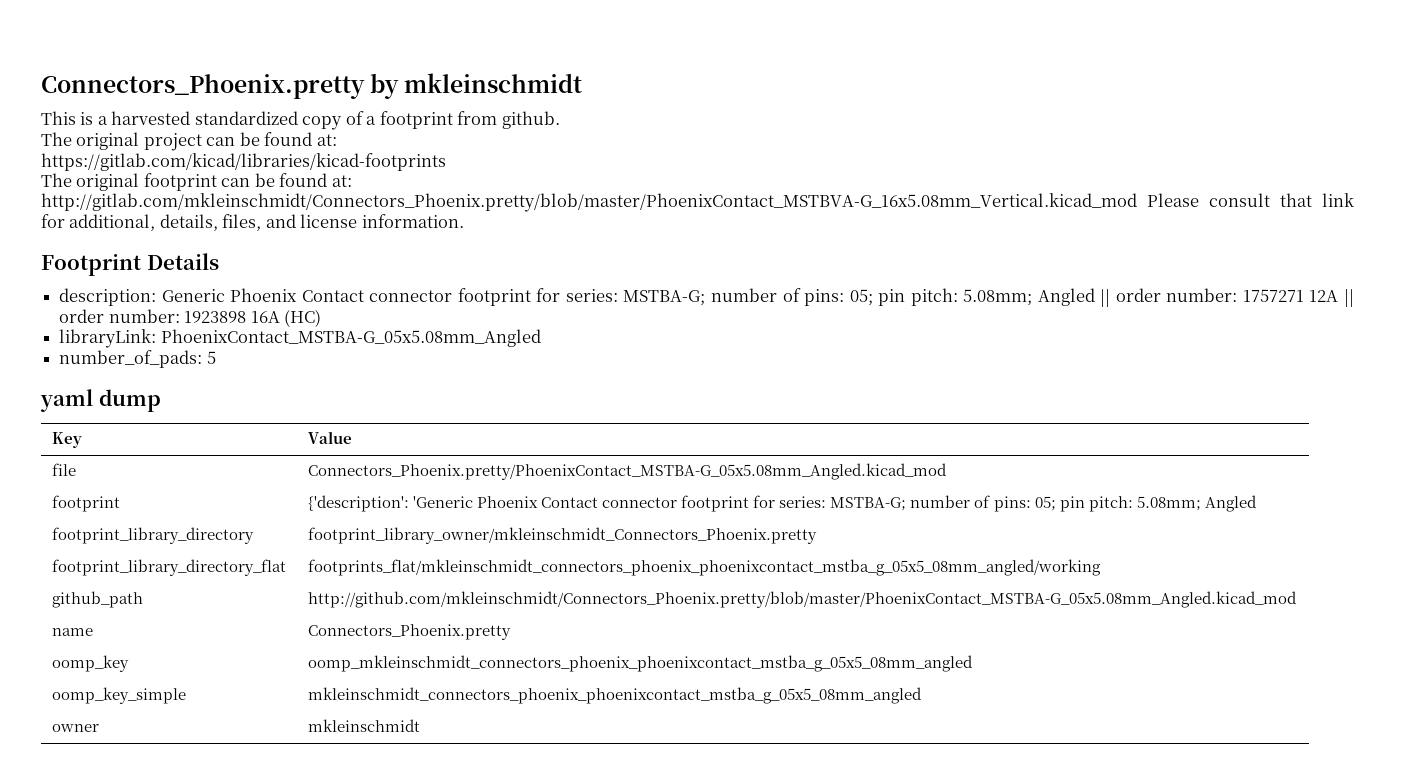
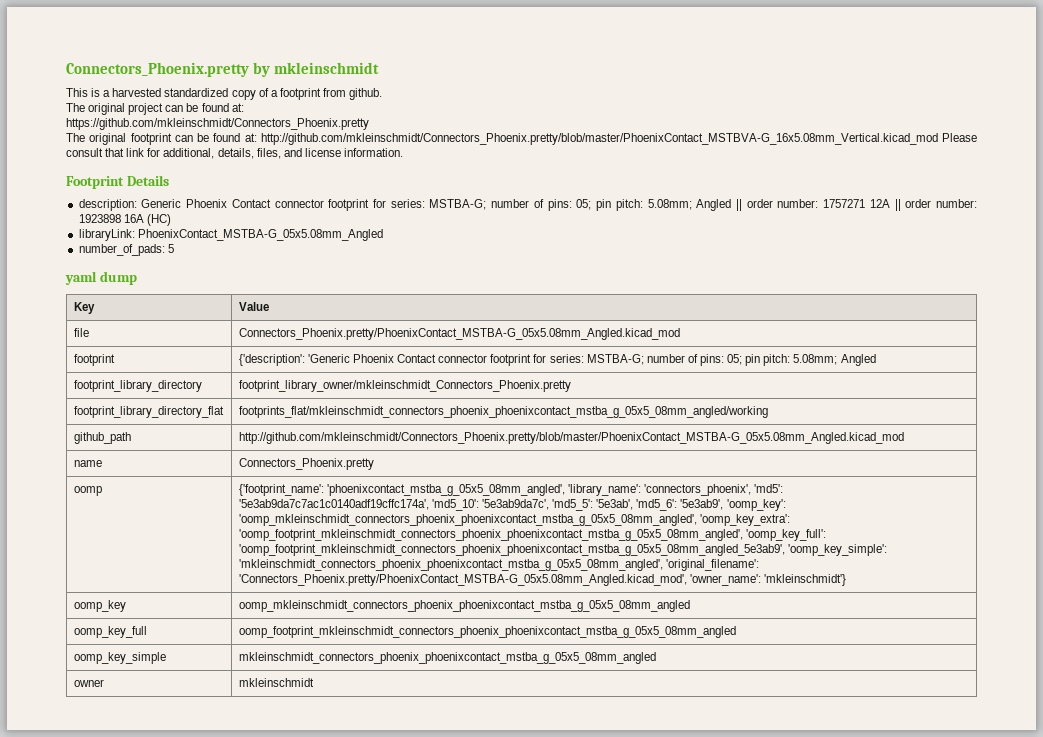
- https://gitlab.com/kicad/libraries/kicad-footprints
+ https://github.com/mkleinschmidt/Connectors_Phoenix.pretty
- The original footprint can be found at: http://gitlab.com/mkleinschmidt/Connectors_Phoenix.pretty/blob/master/PhoenixContact_MSTBVA-G_16x5.08mm_Vertical.kicad_mod Please consult that link for additional, details, files, and license information.
+ The original footprint can be found at: http://github.com/mkleinschmidt/Connectors_Phoenix.pretty/blob/master/PhoenixContact_MSTBVA-G_16x5.08mm_Vertical.kicad_mod Please consult that link for additional, details, files, and license information.
+ oomp | {'footprint_name': 'phoenixcontact_mstba_g_05x5_08mm_angled', 'library_name': 'connectors_phoenix', 'md5': '5e3ab9da7c7ac1c0140adf19cffc174a', 'md5_10': '5e3ab9da7c', 'md5_5': '5e3ab', 'md5_6': '5e3ab9', 'oomp_key': 'oomp_mkleinschmidt_connectors_phoenix_phoenixcontact_mstba_g_05x5_08mm_angled', 'oomp_key_extra': 'oomp_footprint_mkleinschmidt_connectors_phoenix_phoenixcontact_mstba_g_05x5_08mm_angled', 'oomp_key_full': 'oomp_footprint_mkleinschmidt_connectors_phoenix_phoenixcontact_mstba_g_05x5_08mm_angled_5e3ab9', 'oomp_key_simple': 'mkleinschmidt_connectors_phoenix_phoenixcontact_mstba_g_05x5_08mm_angled', 'original_filename': 'Connectors_Phoenix.pretty/PhoenixContact_MSTBA-G_05x5.08mm_Angled.kicad_mod', 'owner_name': 'mkleinschmidt'}
+ oomp_key_full | oomp_footprint_mkleinschmidt_connectors_phoenix_phoenixcontact_mstba_g_05x5_08mm_angled

